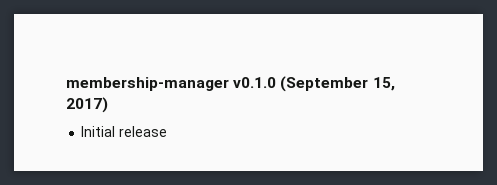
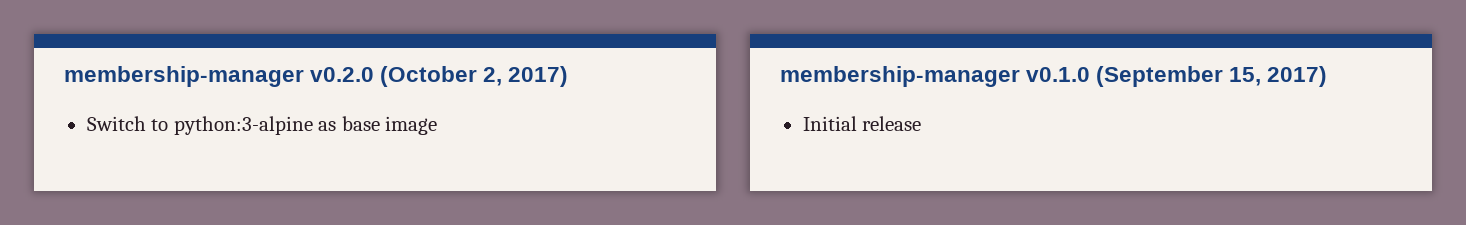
+ membership-manager v0.2.0 (October 2, 2017)
+ Switch to python:3-alpine as base image

